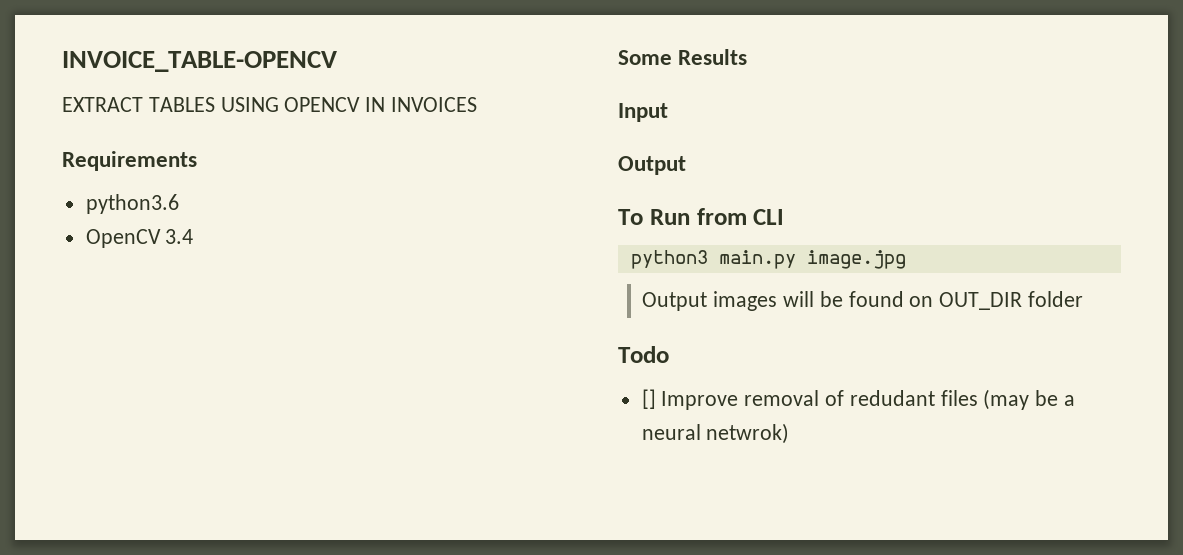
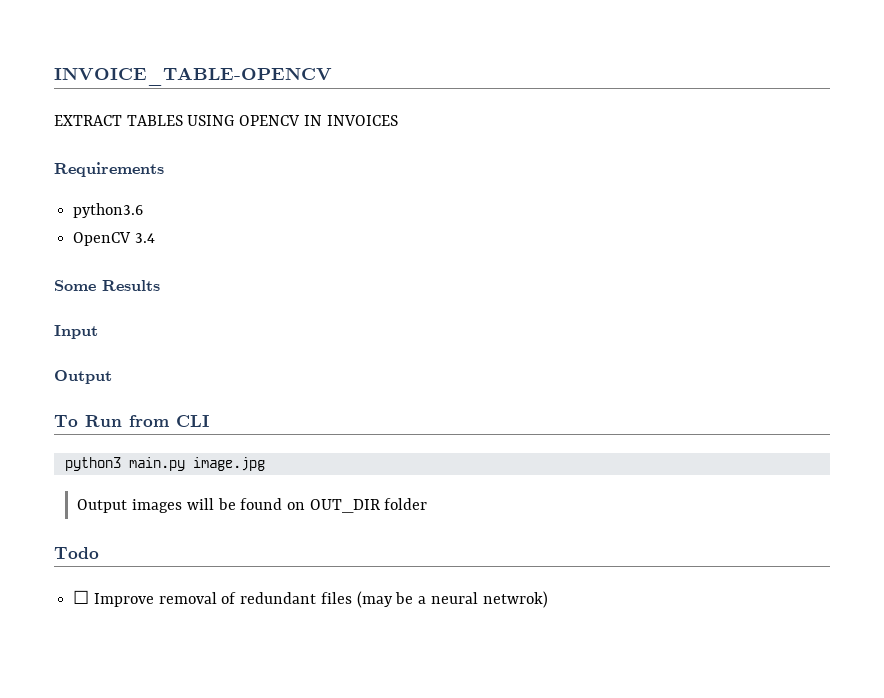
- [] Improve removal of redudant files (may be a neural netwrok)
+ ☐ Improve removal of redundant files (may be a neural netwrok)

